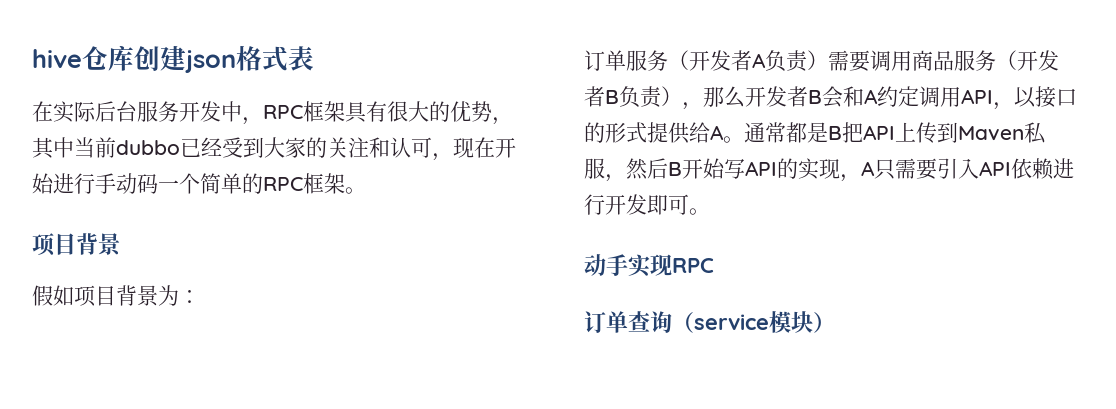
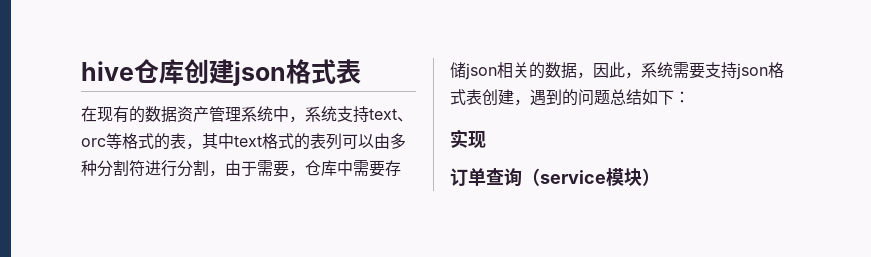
- 在实际后台服务开发中，RPC框架具有很大的优势，其中当前dubbo已经受到大家的关注和认可，现在开始进行手动码一个简单的RPC框架。
- 项目背景
- 假如项目背景为：
- 订单服务（开发者A负责）需要调用商品服务（开发者B负责），那么开发者B会和A约定调用API，以接口的形式提供给A。通常都是B把API上传到Maven私服，然后B开始写API的实现，A只需要引入API依赖进行开发即可。
- 动手实现RPC
+ 在现有的数据资产管理系统中，系统支持text、orc等格式的表，其中text格式的表列可以由多种分割符进行分割，由于需要，仓库中需要存储json相关的数据，因此，系统需要支持json格式表创建，遇到的问题总结如下：
+ 实现

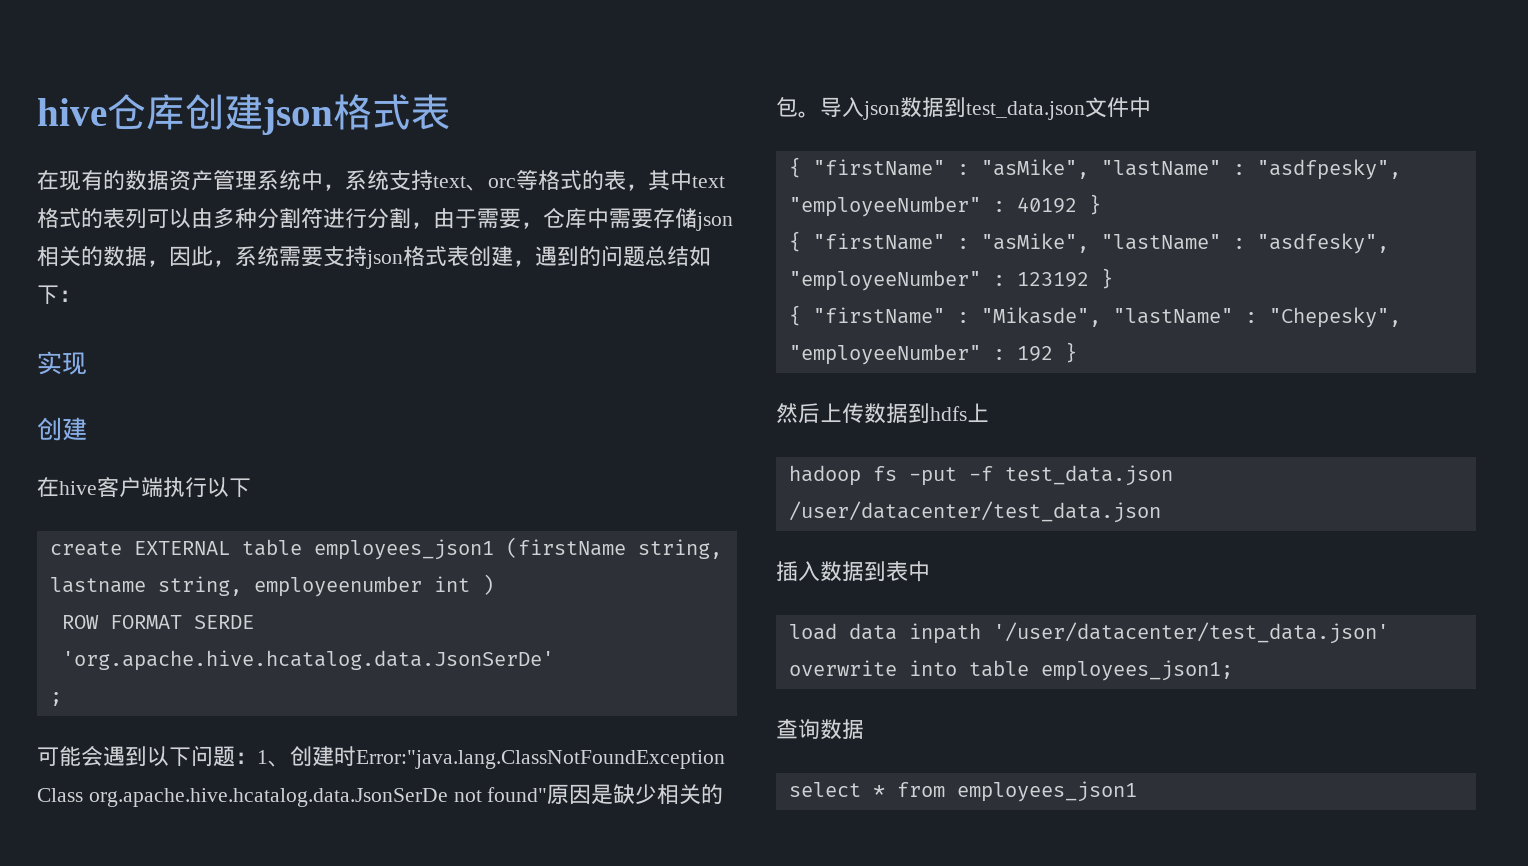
  实现
- 订单查询（service模块）
+ 创建
+ 在hive客户端执行以下
+ create EXTERNAL table employees_json1 (firstName string, lastname string, employeenumber int )
+ ROW FORMAT SERDE 'org.apache.hive.hcatalog.data.JsonSerDe'
+ ;
+ 可能会遇到以下问题：1、创建时Error:"java.lang.ClassNotFoundException Class org.apache.hive.hcatalog.data.JsonSerDe not found"原因是缺少相关的包。导入json数据到test_data.json文件中
+ { "firstName" : "asMike", "lastName" : "asdfpesky", "employeeNumber" : 40192 }
+ { "firstName" : "asMike", "lastName" : "asdfesky", "employeeNumber" : 123192 }
+ { "firstName" : "Mikasde", "lastName" : "Chepesky", "employeeNumber" : 192 }
+ 然后上传数据到hdfs上
+ hadoop fs -put -f test_data.json /user/datacenter/test_data.json
+ 插入数据到表中
+ load data inpath '/user/datacenter/test_data.json' overwrite into table employees_json1;
+ 查询数据
+ select * from employees_json1

